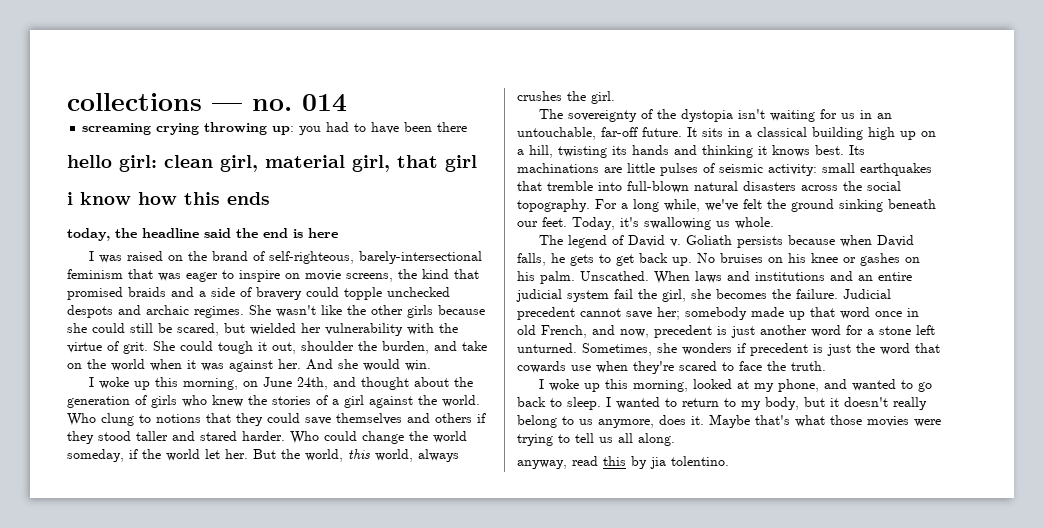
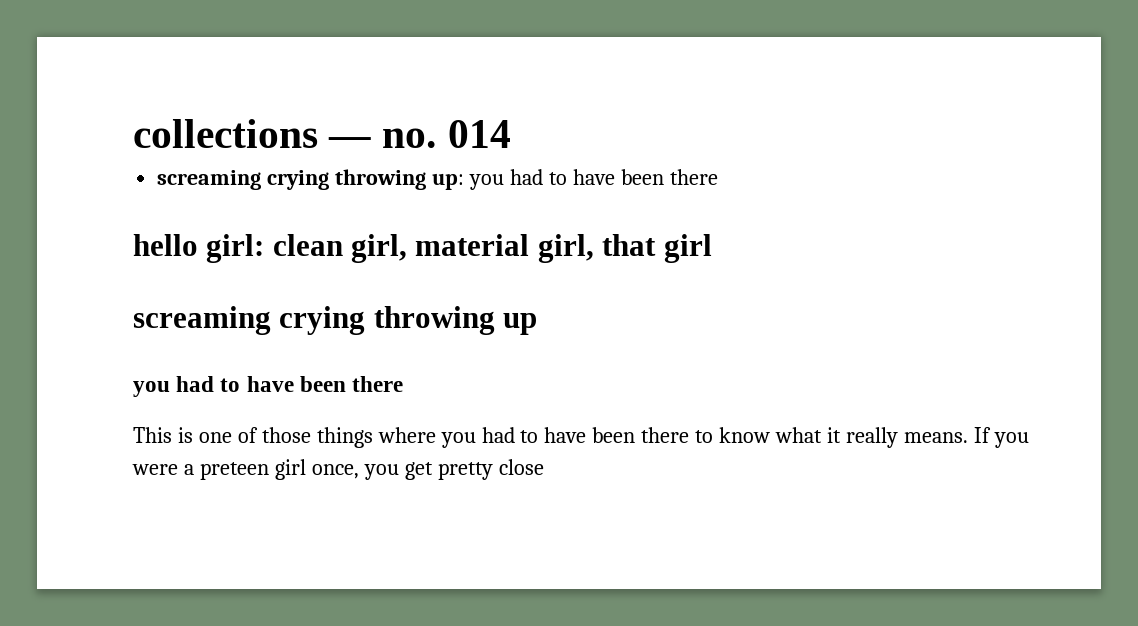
- i know how this ends
- today, the headline said the end is here
- I was raised on the brand of self-righteous, barely-intersectional feminism that was eager to inspire on movie screens, the kind that promised braids and a side of bravery could topple unchecked despots and archaic regimes. She wasn't like the other girls because she could still be scared, but wielded her vulnerability with the virtue of grit. She could tough it out, shoulder the burden, and take on the world when it was against her. And she would win.
- I woke up this morning, on June 24th, and thought about the generation of girls who knew the stories of a girl against the world. Who clung to notions that they could save themselves and others if they stood taller and stared harder. Who could change the world someday, if the world let her. But the world, this world, always crushes the girl.
- The sovereignty of the dystopia isn't waiting for us in an untouchable, far-off future. It sits in a classical building high up on a hill, twisting its hands and thinking it knows best. Its machinations are little pulses of seismic activity: small earthquakes that tremble into full-blown natural disasters across the social topography. For a long while, we've felt the ground sinking beneath our feet. Today, it's swallowing us whole.
- The legend of David v. Goliath persists because when David falls, he gets to get back up. No bruises on his knee or gashes on his palm. Unscathed. When laws and institutions and an entire judicial system fail the girl, she becomes the failure. Judicial precedent cannot save her; somebody made up that word once in old French, and now, precedent is just another word for a stone left unturned. Sometimes, she wonders if precedent is just the word that cowards use when they're scared to face the truth.
- I woke up this morning, looked at my phone, and wanted to go back to sleep. I wanted to return to my body, but it doesn't really belong to us anymore, does it. Maybe that's what those movies were trying to tell us all along.
- anyway, read this by jia tolentino.
+ screaming crying throwing up
+ you had to have been there
+ This is one of those things where you had to have been there to know what it really means. If you were a preteen girl once, you get pretty close

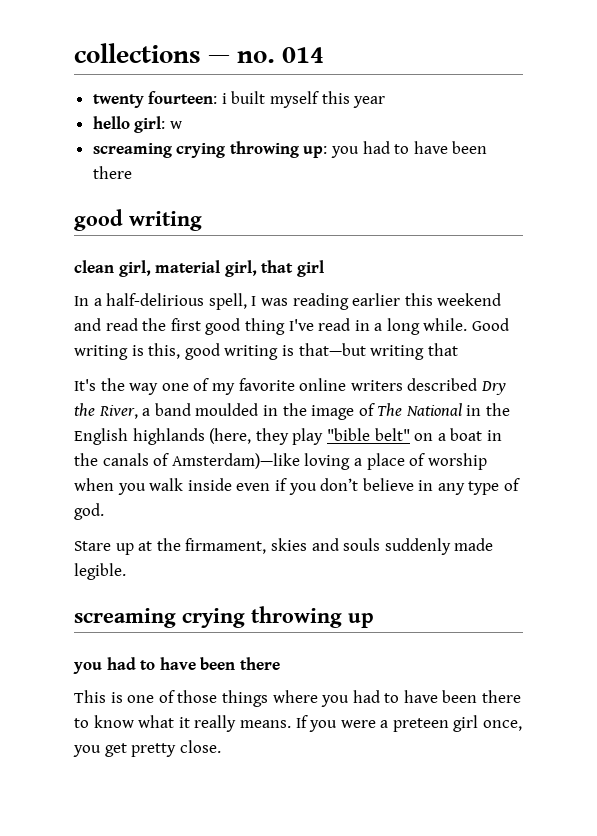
+ twenty fourteen: i built myself this year
+ hello girl: w
  screaming crying throwing up: you had to have been there
- hello girl: clean girl, material girl, that girl
+ good writing
+ clean girl, material girl, that girl
+ In a half-delirious spell, I was reading earlier this weekend and read the first good thing I've read in a long while. Good writing is this, good writing is that—but writing that
+ It's the way one of my favorite online writers described Dry the River, a band moulded in the image of The National in the English highlands (here, they play "bible belt" on a boat in the canals of Amsterdam)—like loving a place of worship when you walk inside even if you don’t believe in any type of god.
+ Stare up at the firmament, skies and souls suddenly made legible.
- If you were a preteen girl once, you get pretty close
+ If you were a preteen girl once, you get pretty close.

